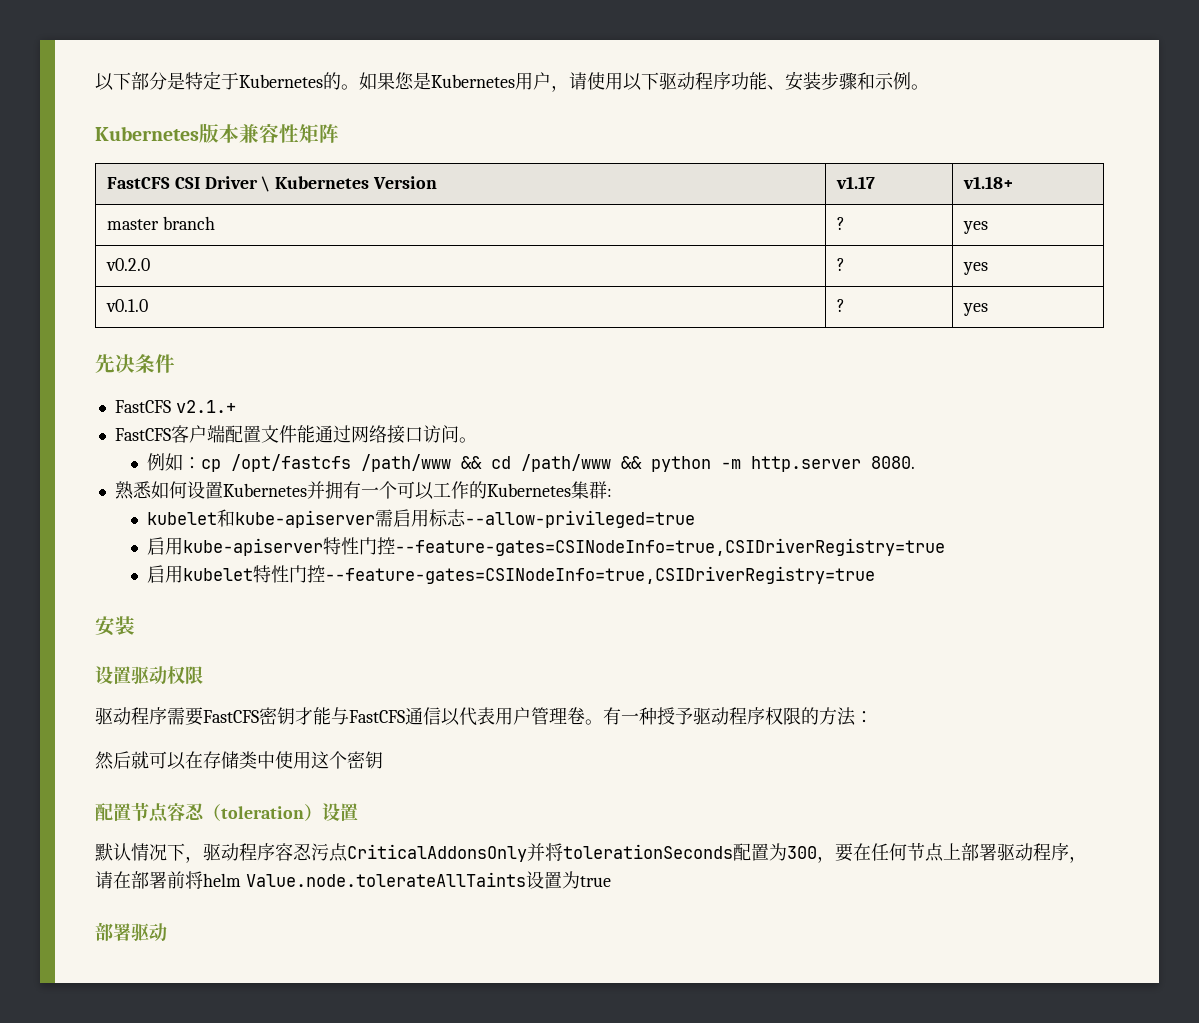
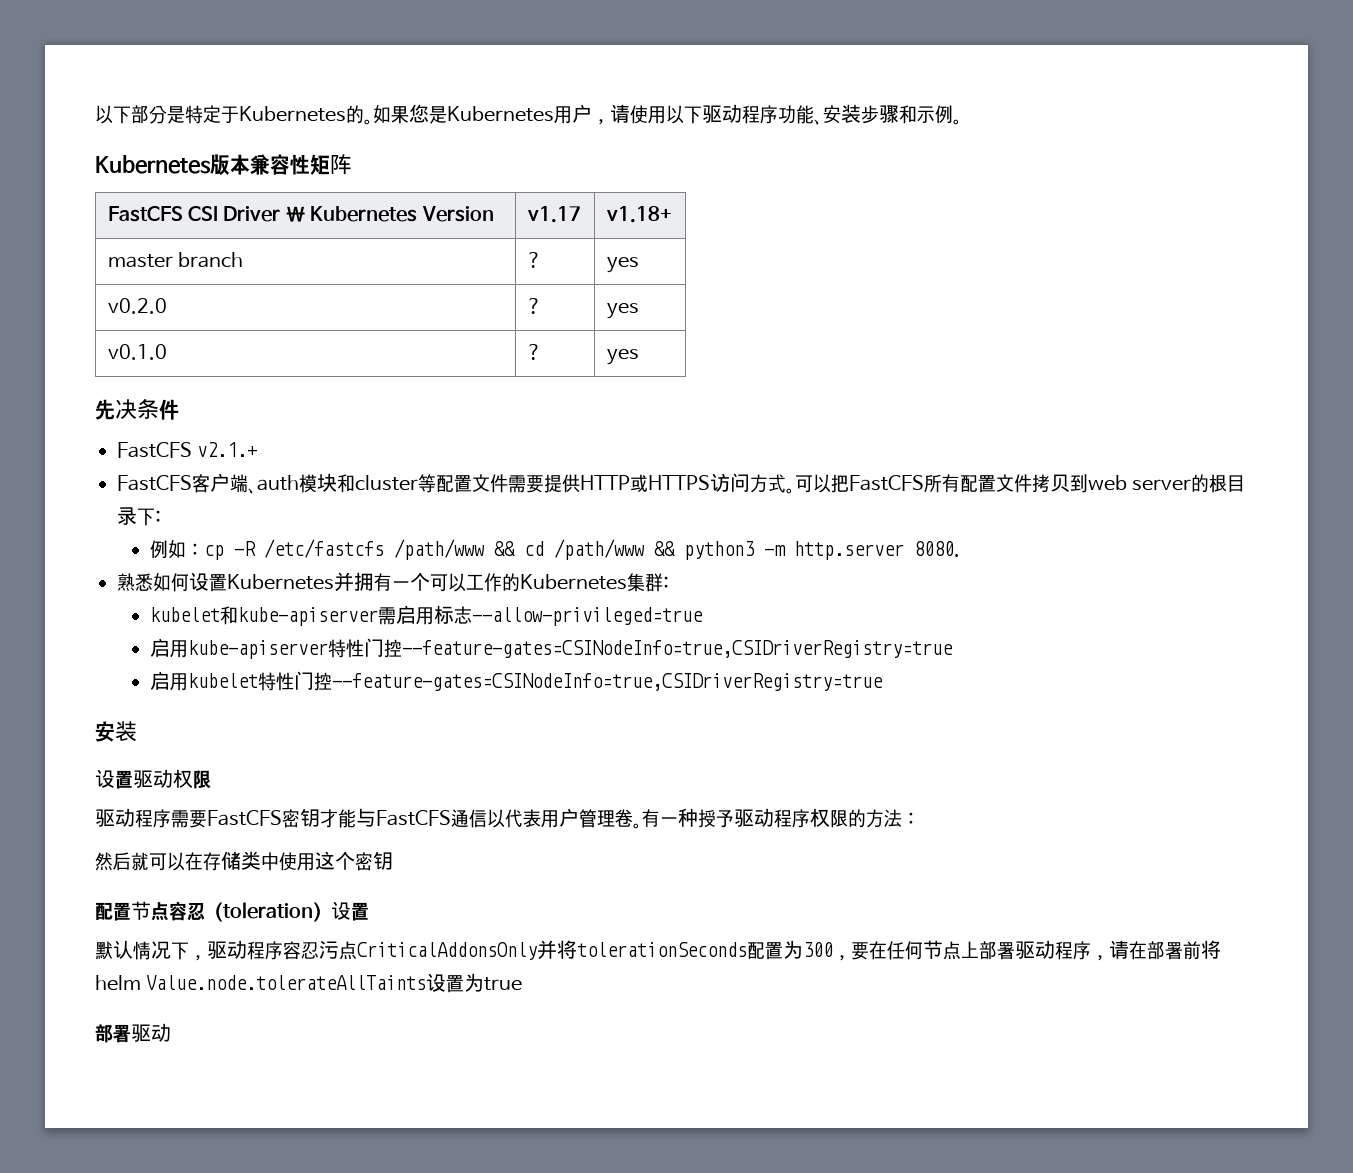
- FastCFS客户端配置文件能通过网络接口访问。
+ FastCFS客户端、auth模块和cluster等配置文件需要提供HTTP或HTTPS访问方式。可以把FastCFS所有配置文件拷贝到web server的根目录下:
- 例如：cp /opt/fastcfs /path/www && cd /path/www && python -m http.server 8080.
+ 例如：cp -R /etc/fastcfs /path/www && cd /path/www && python3 -m http.server 8080.

